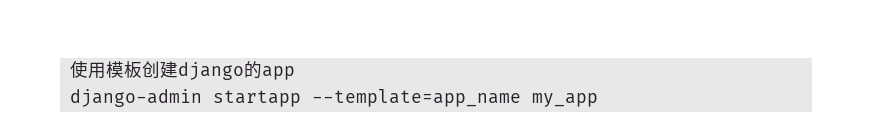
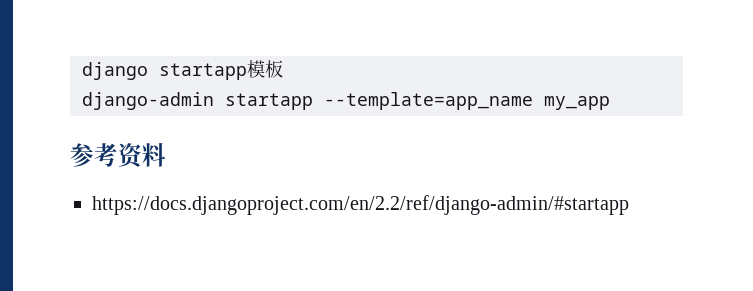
- 使用模板创建django的app
+ django startapp模板
+ 参考资料
+ https://docs.djangoproject.com/en/2.2/ref/django-admin/#startapp

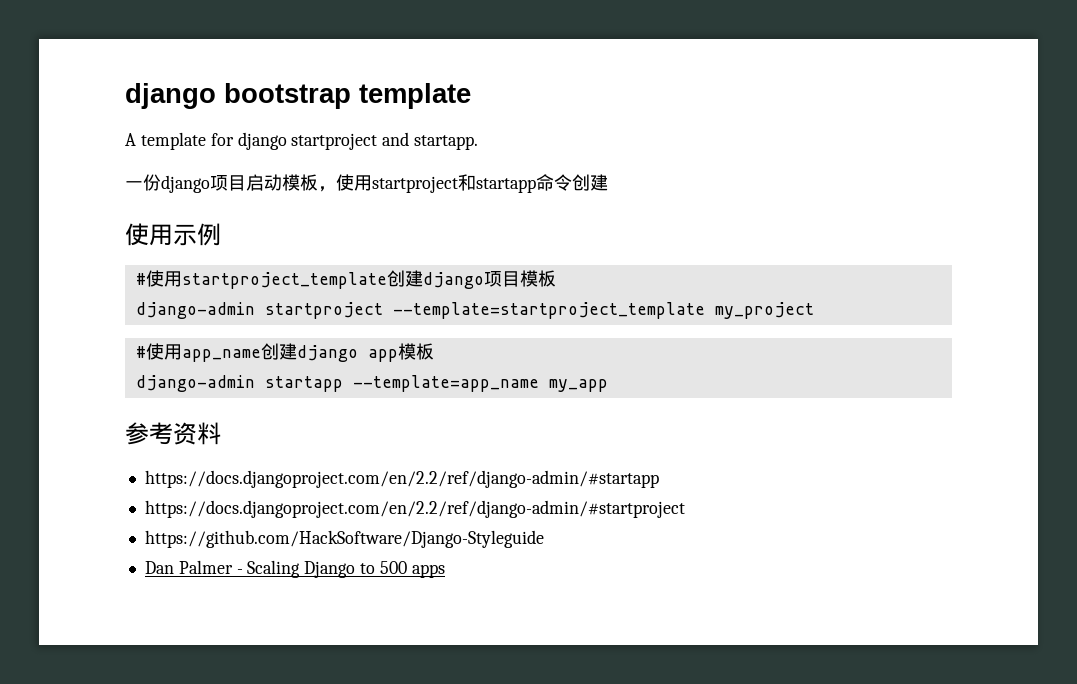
- django startapp模板
+ django bootstrap template
+ A template for django startproject and startapp.
+ 一份django项目启动模板，使用startproject和startapp命令创建
+ 使用示例
+ #使用startproject_template创建django项目模板
+ django-admin startproject --template=startproject_template my_project
+ #使用app_name创建django app模板
+ https://docs.djangoproject.com/en/2.2/ref/django-admin/#startproject
+ https://github.com/HackSoftware/Django-Styleguide
+ Dan Palmer - Scaling Django to 500 apps

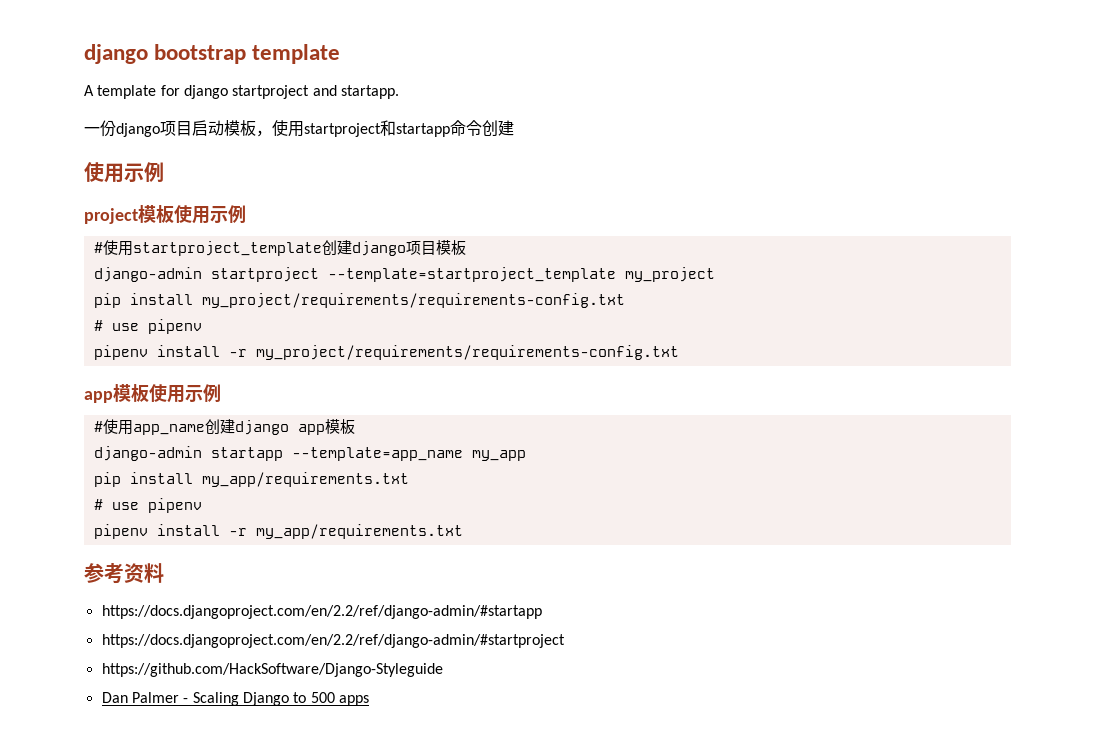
+ project模板使用示例
+ pip install my_project/requirements/requirements-config.txt
+ # use pipenv
+ pipenv install -r my_project/requirements/requirements-config.txt
+ app模板使用示例
+ pip install my_app/requirements.txt
+ # use pipenv
+ pipenv install -r my_app/requirements.txt

